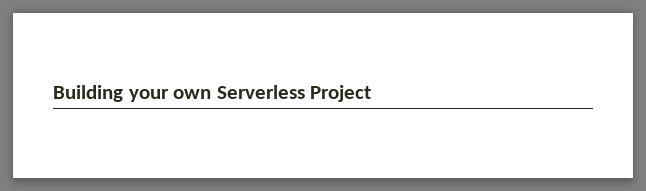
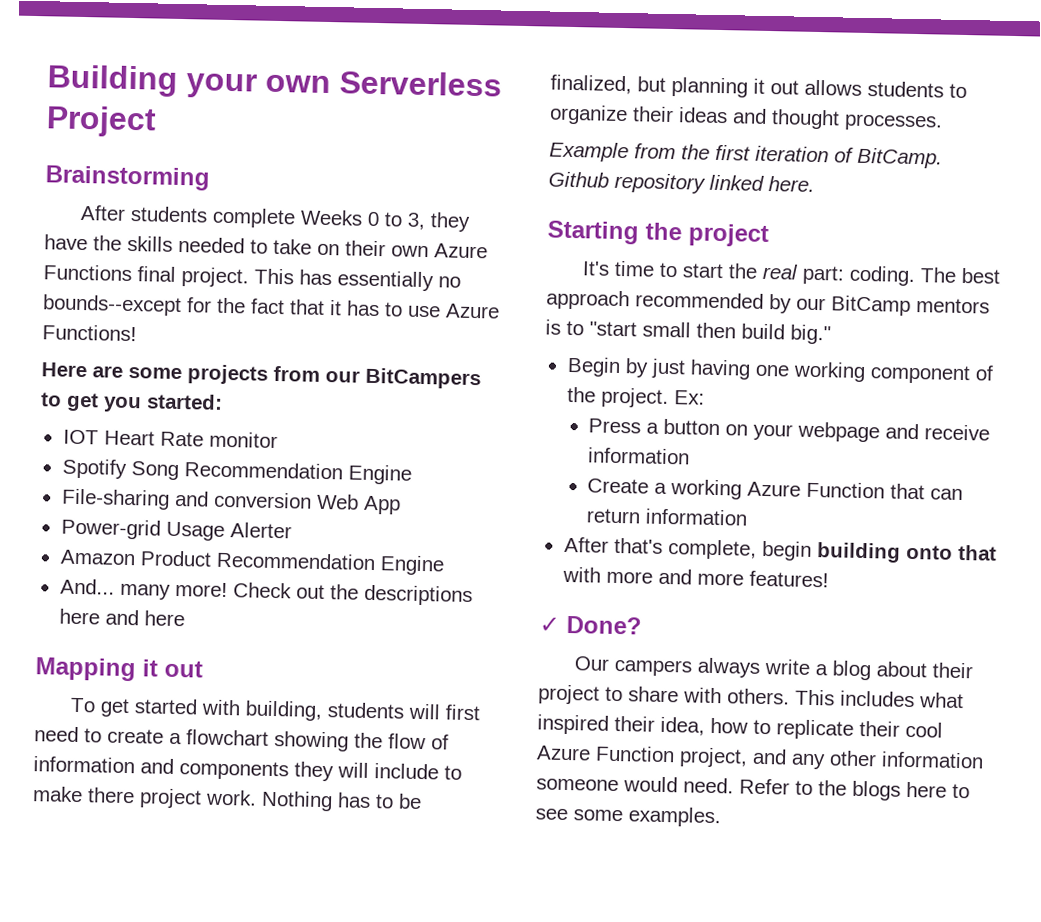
+ Brainstorming
+ After students complete Weeks 0 to 3, they have the skills needed to take on their own Azure Functions final project. This has essentially no bounds--except for the fact that it has to use Azure Functions!
+ Here are some projects from our BitCampers to get you started:
+ IOT Heart Rate monitor
+ Spotify Song Recommendation Engine
+ File-sharing and conversion Web App
+ Power-grid Usage Alerter
+ Amazon Product Recommendation Engine
+ And... many more! Check out the descriptions here and here
+ Mapping it out
+ To get started with building, students will first need to create a flowchart showing the flow of information and components they will include to make there project work. Nothing has to be finalized, but planning it out allows students to organize their ideas and thought processes.
+ Example from the first iteration of BitCamp. Github repository linked here.
+ Starting the project
+ It's time to start the real part: coding. The best approach recommended by our BitCamp mentors is to "start small then build big."
+ Begin by just having one working component of the project. Ex:
+ Press a button on your webpage and receive information
+ Create a working Azure Function that can return information
+ After that's complete, begin building onto that with more and more features!
+ ✓ Done?
+ Our campers always write a blog about their project to share with others. This includes what inspired their idea, how to replicate their cool Azure Function project, and any other information someone would need. Refer to the blogs here to see some examples.

